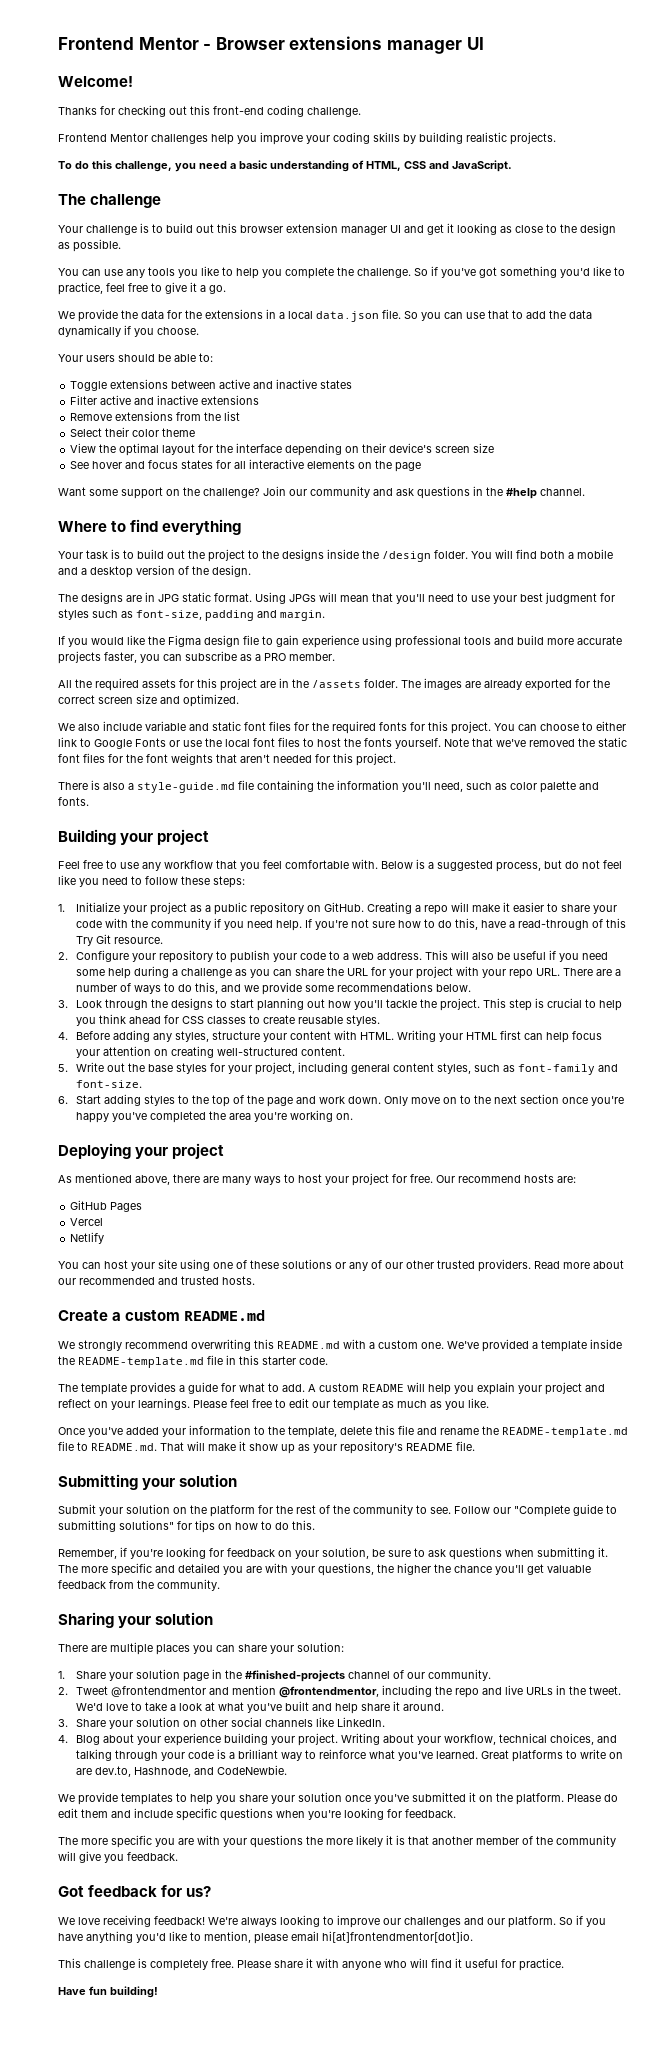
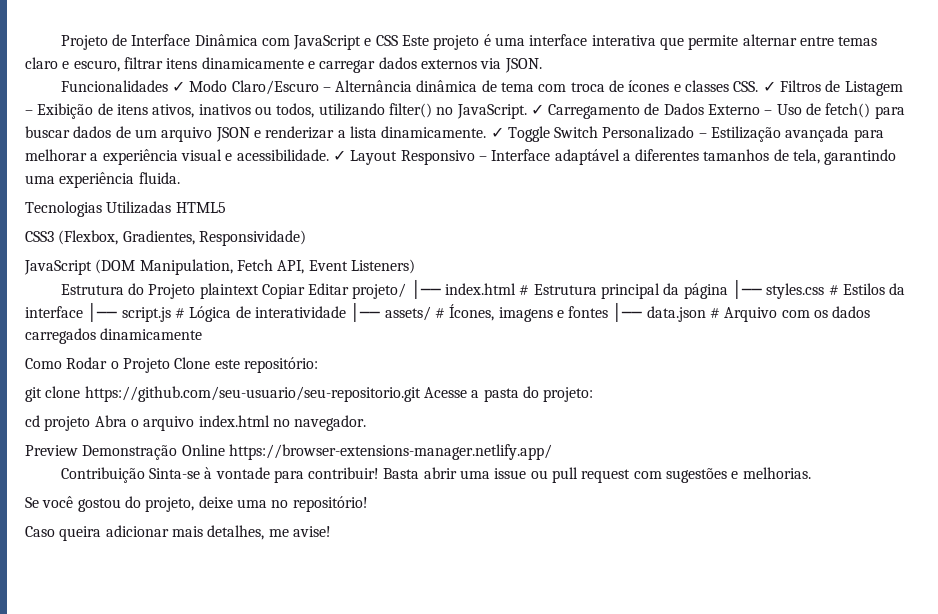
- Frontend Mentor - Browser extensions manager UI
- Welcome!
- Thanks for checking out this front-end coding challenge.
- Frontend Mentor challenges help you improve your coding skills by building realistic projects.
- To do this challenge, you need a basic understanding of HTML, CSS and JavaScript.
- The challenge
- Your challenge is to build out this browser extension manager UI and get it looking as close to the design as possible.
- You can use any tools you like to help you complete the challenge. So if you've got something you'd like to practice, feel free to give it a go.
- We provide the data for the extensions in a local data.json file. So you can use that to add the data dynamically if you choose.
- Your users should be able to:
- Toggle extensions between active and inactive states
- Filter active and inactive extensions
- Remove extensions from the list
- Select their color theme
- View the optimal layout for the interface depending on their device's screen size
- See hover and focus states for all interactive elements on the page
- Want some support on the challenge? Join our community and ask questions in the #help channel.
- Where to find everything
- Your task is to build out the project to the designs inside the /design folder. You will find both a mobile and a desktop version of the design.
- The designs are in JPG static format. Using JPGs will mean that you'll need to use your best judgment for styles such as font-size, padding and margin.
- If you would like the Figma design file to gain experience using professional tools and build more accurate projects faster, you can subscribe as a PRO member.
- All the required assets for this project are in the /assets folder. The images are already exported for the correct screen size and optimized.
- We also include variable and static font files for the required fonts for this project. You can choose to either link to Google Fonts or use the local font files to host the fonts yourself. Note that we've removed the static font files for the font weights that aren't needed for this project.
- There is also a style-guide.md file containing the information you'll need, such as color palette and fonts.
- Building your project
- Feel free to use any workflow that you feel comfortable with. Below is a suggested process, but do not feel like you need to follow these steps:
- 1. Initialize your project as a public repository on GitHub. Creating a repo will make it easier to share your code with the community if you need help. If you're not sure how to do this, have a read-through of this Try Git resource.
- 2. Configure your repository to publish your code to a web address. This will also be useful if you need some help during a challenge as you can share the URL for your project with your repo URL. There are a number of ways to do this, and we provide some recommendations below.
- 3. Look through the designs to start planning out how you'll tackle the project. This step is crucial to help you think ahead for CSS classes to create reusable styles.
- 4. Before adding any styles, structure your content with HTML. Writing your HTML first can help focus your attention on creating well-structured content.
- 5. Write out the base styles for your project, including general content styles, such as font-family and font-size.
- 6. Start adding styles to the top of the page and work down. Only move on to the next section once you're happy you've completed the area you're working on.
- Deploying your project
- As mentioned above, there are many ways to host your project for free. Our recommend hosts are:
- GitHub Pages
- Vercel
- Netlify
- You can host your site using one of these solutions or any of our other trusted providers. Read more about our recommended and trusted hosts.
- Create a custom README.md
- We strongly recommend overwriting this README.md with a custom one. We've provided a template inside the README-template.md file in this starter code.
- The template provides a guide for what to add. A custom README will help you explain your project and reflect on your learnings. Please feel free to edit our template as much as you like.
- Once you've added your information to the template, delete this file and rename the README-template.md file to README.md. That will make it show up as your repository's README file.
- Submitting your solution
- Submit your solution on the platform for the rest of the community to see. Follow our "Complete guide to submitting solutions" for tips on how to do this.
- Remember, if you're looking for feedback on your solution, be sure to ask questions when submitting it. The more specific and detailed you are with your questions, the higher the chance you'll get valuable feedback from the community.
- Sharing your solution
- There are multiple places you can share your solution:
- 1. Share your solution page in the #finished-projects channel of our community.
- 2. Tweet @frontendmentor and mention @frontendmentor, including the repo and live URLs in the tweet. We'd love to take a look at what you've built and help share it around.
- 3. Share your solution on other social channels like LinkedIn.
- 4. Blog about your experience building your project. Writing about your workflow, technical choices, and talking through your code is a brilliant way to reinforce what you've learned. Great platforms to write on are dev.to, Hashnode, and CodeNewbie.
- We provide templates to help you share your solution once you've submitted it on the platform. Please do edit them and include specific questions when you're looking for feedback.
- The more specific you are with your questions the more likely it is that another member of the community will give you feedback.
- Got feedback for us?
- We love receiving feedback! We're always looking to improve our challenges and our platform. So if you have anything you'd like to mention, please email hi[at]frontendmentor[dot]io.
- This challenge is completely free. Please share it with anyone who will find it useful for practice.
- Have fun building!
+ Projeto de Interface Dinâmica com JavaScript e CSS Este projeto é uma interface interativa que permite alternar entre temas claro e escuro, filtrar itens dinamicamente e carregar dados externos via JSON.
+ Funcionalidades ✓ Modo Claro/Escuro – Alternância dinâmica de tema com troca de ícones e classes CSS. ✓ Filtros de Listagem – Exibição de itens ativos, inativos ou todos, utilizando filter() no JavaScript. ✓ Carregamento de Dados Externo – Uso de fetch() para buscar dados de um arquivo JSON e renderizar a lista dinamicamente. ✓ Toggle Switch Personalizado – Estilização avançada para melhorar a experiência visual e acessibilidade. ✓ Layout Responsivo – Interface adaptável a diferentes tamanhos de tela, garantindo uma experiência fluida.
+ Tecnologias Utilizadas HTML5
+ CSS3 (Flexbox, Gradientes, Responsividade)
+ JavaScript (DOM Manipulation, Fetch API, Event Listeners)
+ Estrutura do Projeto plaintext Copiar Editar projeto/ │── index.html # Estrutura principal da página │── styles.css # Estilos da interface │── script.js # Lógica de interatividade │── assets/ # Ícones, imagens e fontes │── data.json # Arquivo com os dados carregados dinamicamente
+ Como Rodar o Projeto Clone este repositório:
+ git clone https://github.com/seu-usuario/seu-repositorio.git Acesse a pasta do projeto:
+ cd projeto Abra o arquivo index.html no navegador.
+ Preview Demonstração Online https://browser-extensions-manager.netlify.app/
+ Contribuição Sinta-se à vontade para contribuir! Basta abrir uma issue ou pull request com sugestões e melhorias.
+ Se você gostou do projeto, deixe uma no repositório!
+ Caso queira adicionar mais detalhes, me avise!

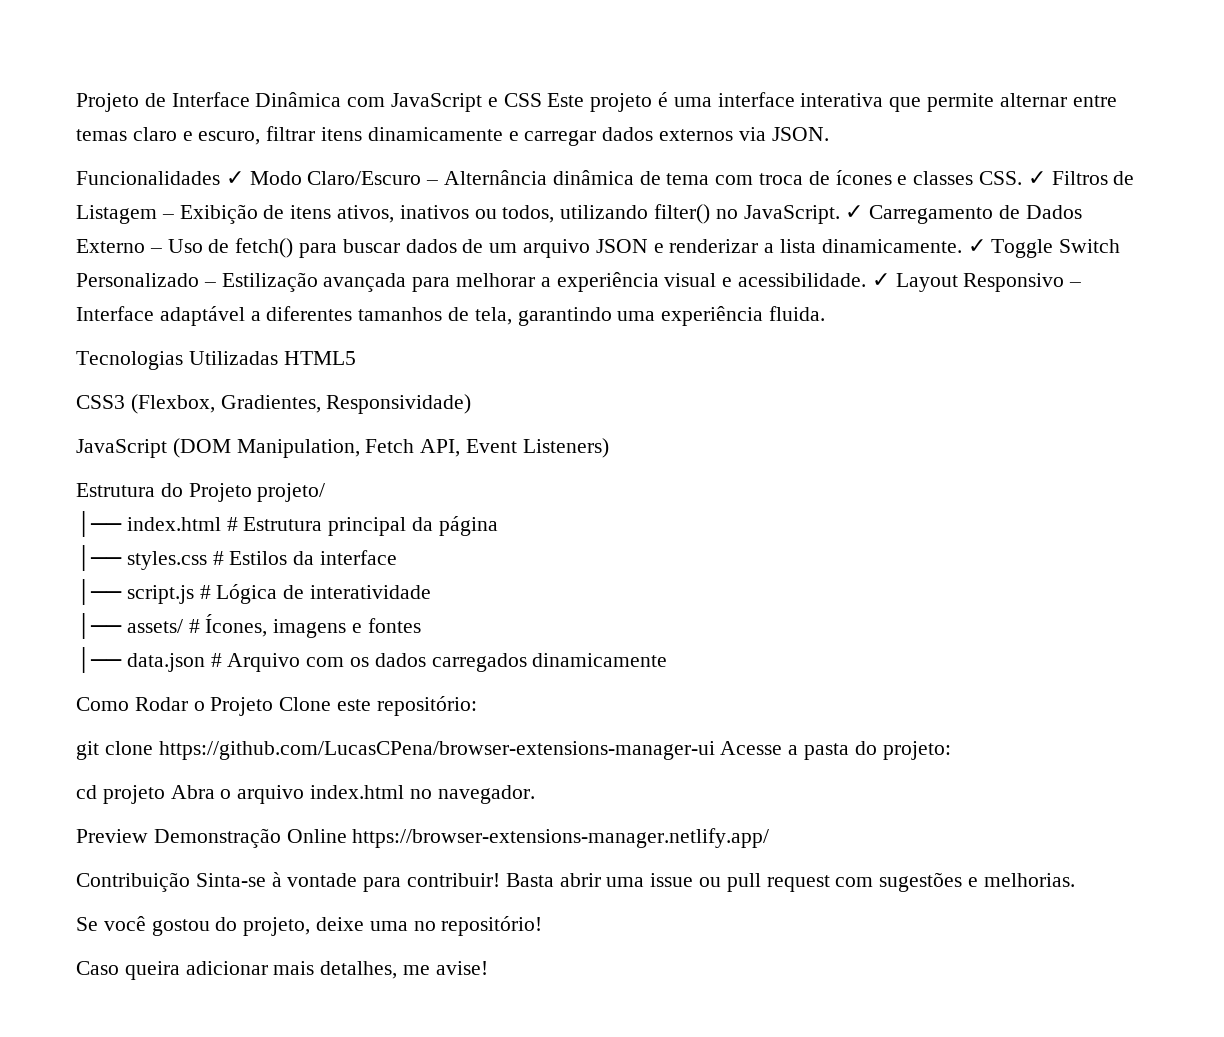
- Estrutura do Projeto plaintext Copiar Editar projeto/ │── index.html # Estrutura principal da página │── styles.css # Estilos da interface │── script.js # Lógica de interatividade │── assets/ # Ícones, imagens e fontes │── data.json # Arquivo com os dados carregados dinamicamente
+ Estrutura do Projeto projeto/
+ │── index.html # Estrutura principal da página
+ │── styles.css # Estilos da interface
+ │── script.js # Lógica de interatividade
+ │── assets/ # Ícones, imagens e fontes
+ │── data.json # Arquivo com os dados carregados dinamicamente
- git clone https://github.com/seu-usuario/seu-repositorio.git Acesse a pasta do projeto:
+ git clone https://github.com/LucasCPena/browser-extensions-manager-ui Acesse a pasta do projeto:

